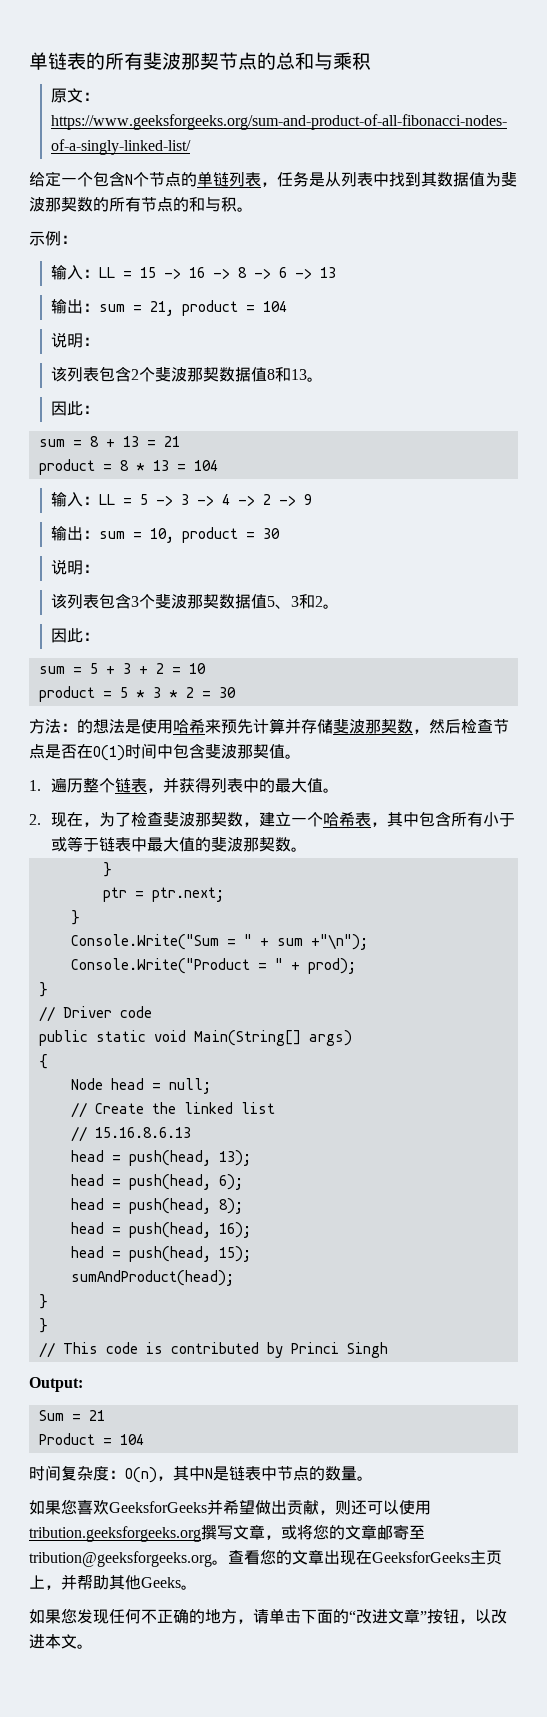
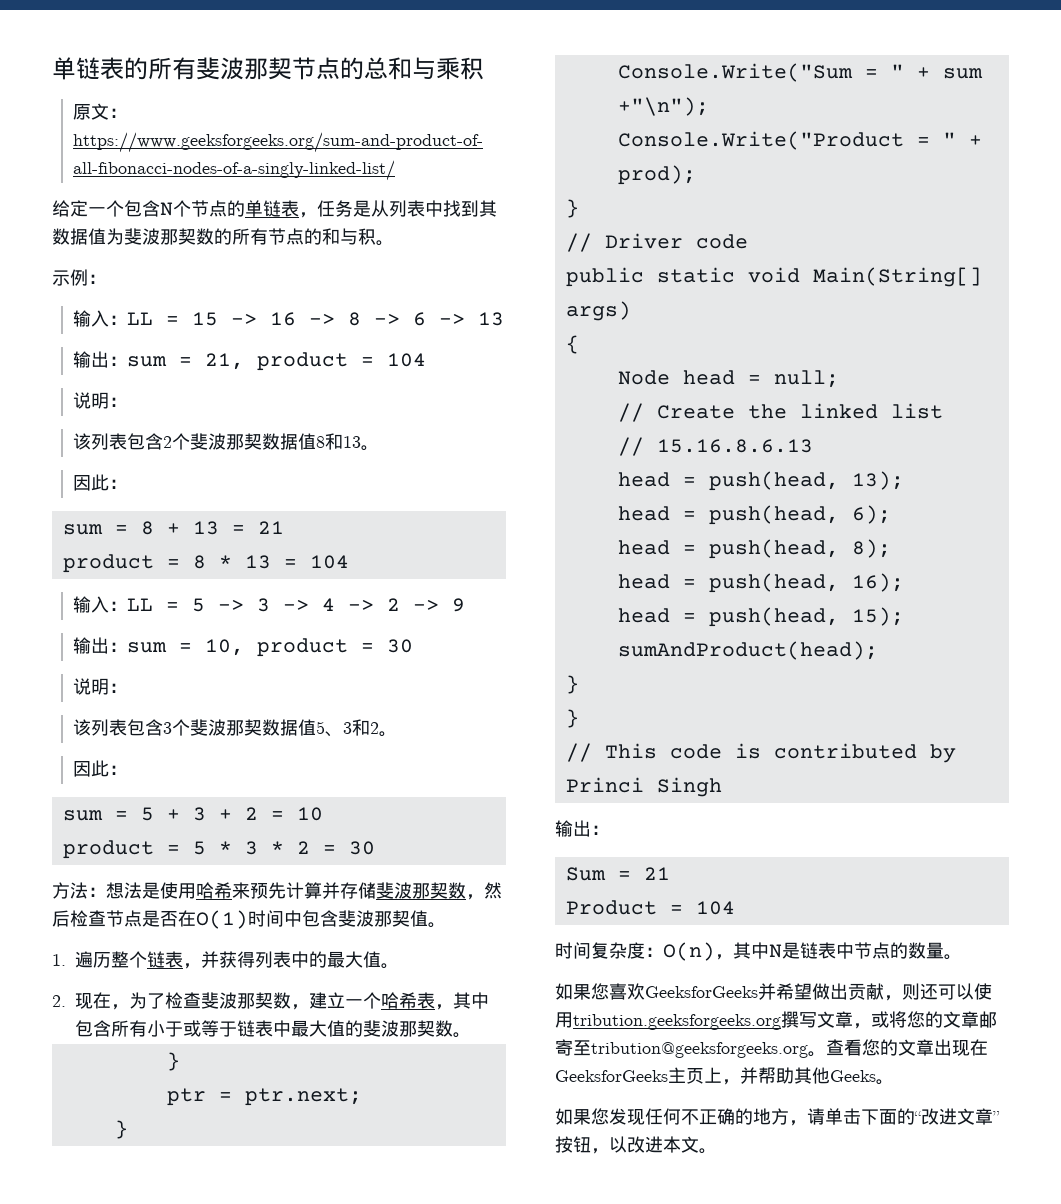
- 给定一个包含N个节点的单链列表，任务是从列表中找到其数据值为斐波那契数的所有节点的和与积。
+ 给定一个包含N个节点的单链表，任务是从列表中找到其数据值为斐波那契数的所有节点的和与积。
- 方法：的想法是使用哈希来预先计算并存储斐波那契数，然后检查节点是否在O(1)时间中包含斐波那契值。
+ 方法：想法是使用哈希来预先计算并存储斐波那契数，然后检查节点是否在O(1)时间中包含斐波那契值。
  // This code is contributed by Princi Singh
- Output:
+ 输出：

